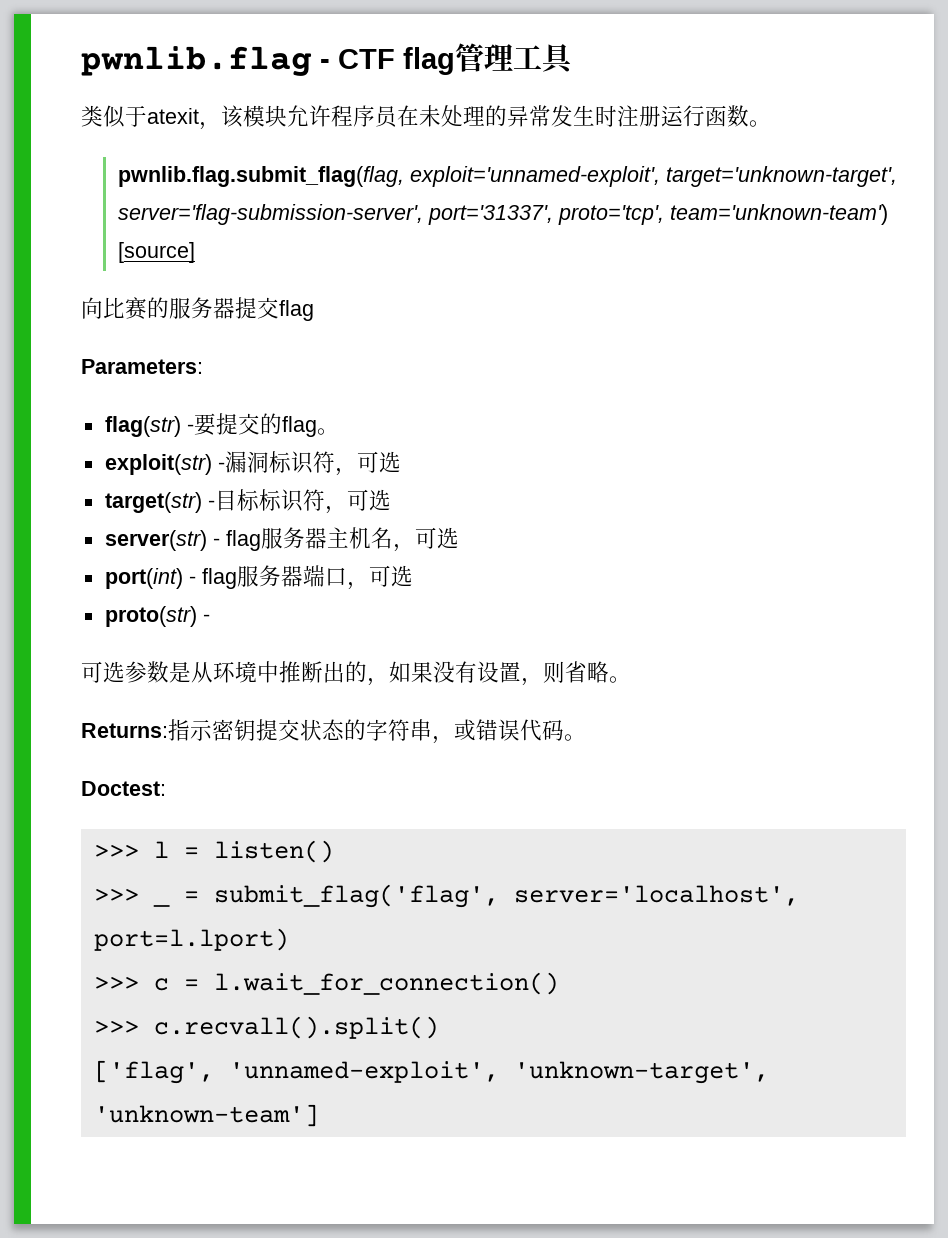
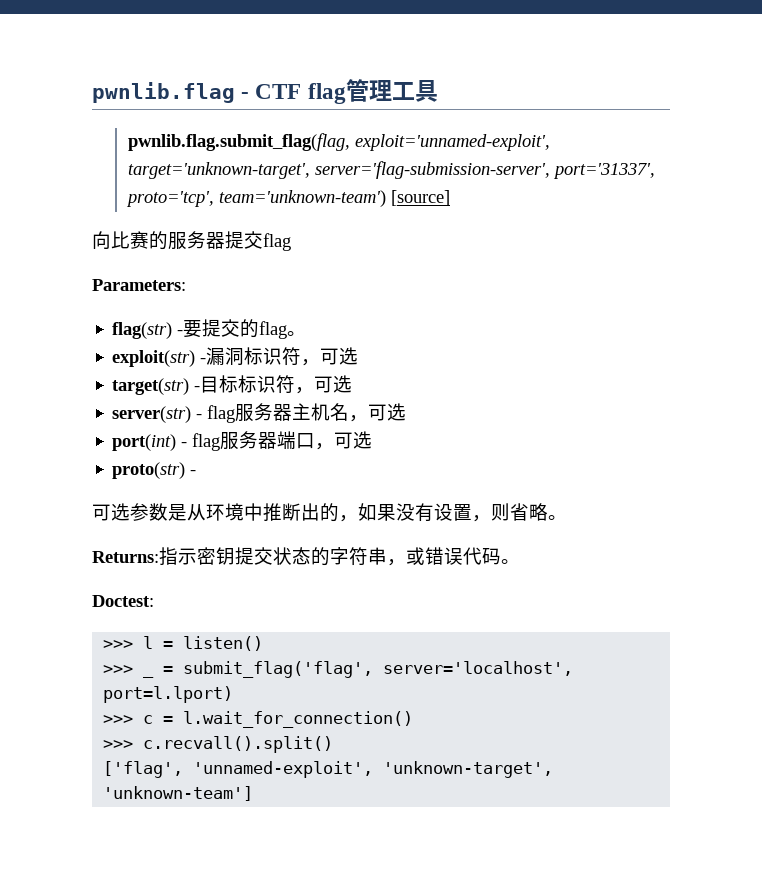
- 类似于atexit，该模块允许程序员在未处理的异常发生时注册运行函数。

